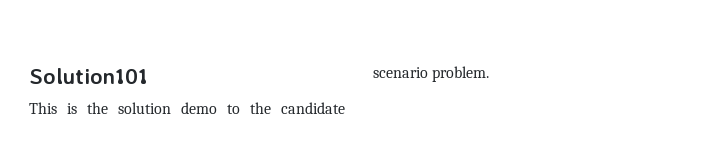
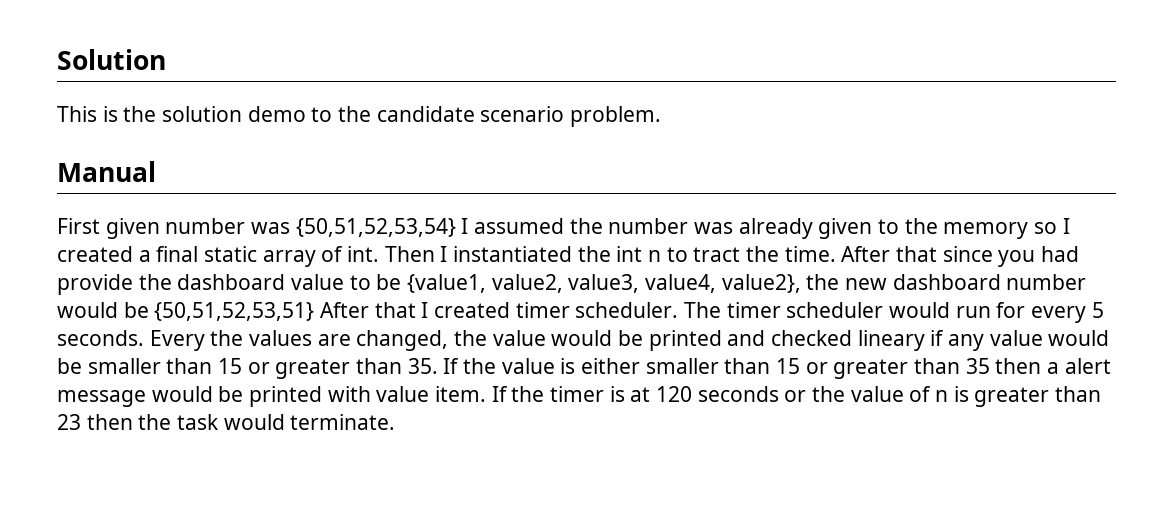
- Solution101
+ Solution
+ Manual
+ First given number was {50,51,52,53,54} I assumed the number was already given to the memory so I created a final static array of int. Then I instantiated the int n to tract the time. After that since you had provide the dashboard value to be {value1, value2, value3, value4, value2}, the new dashboard number would be {50,51,52,53,51} After that I created timer scheduler. The timer scheduler would run for every 5 seconds. Every the values are changed, the value would be printed and checked lineary if any value would be smaller than 15 or greater than 35. If the value is either smaller than 15 or greater than 35 then a alert message would be printed with value item. If the timer is at 120 seconds or the value of n is greater than 23 then the task would terminate.

